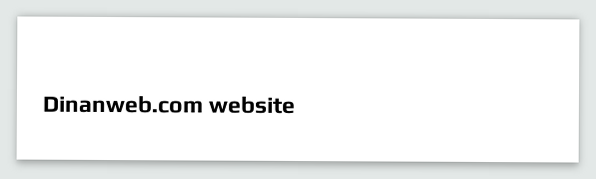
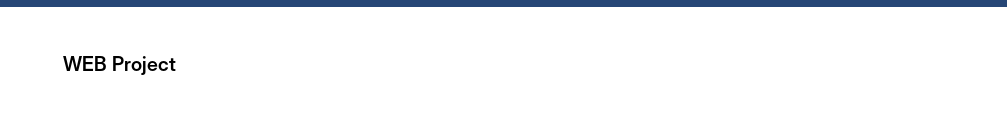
- Dinanweb.com website
+ WEB Project

